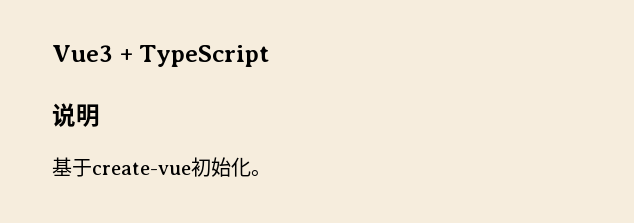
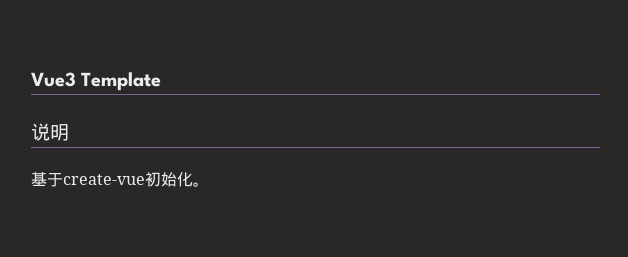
- Vue3 + TypeScript
+ Vue3 Template

